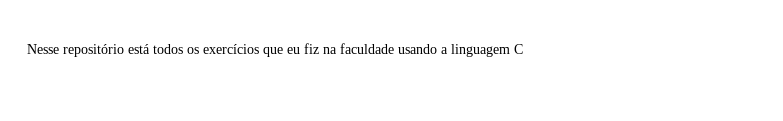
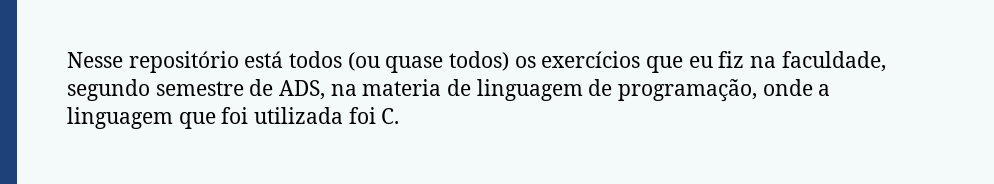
- Nesse repositório está todos os exercícios que eu fiz na faculdade usando a linguagem C
+ Nesse repositório está todos (ou quase todos) os exercícios que eu fiz na faculdade, segundo semestre de ADS, na materia de linguagem de programação, onde a linguagem que foi utilizada foi C.

